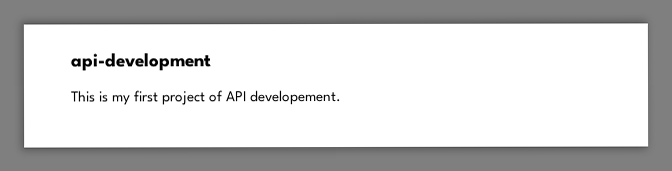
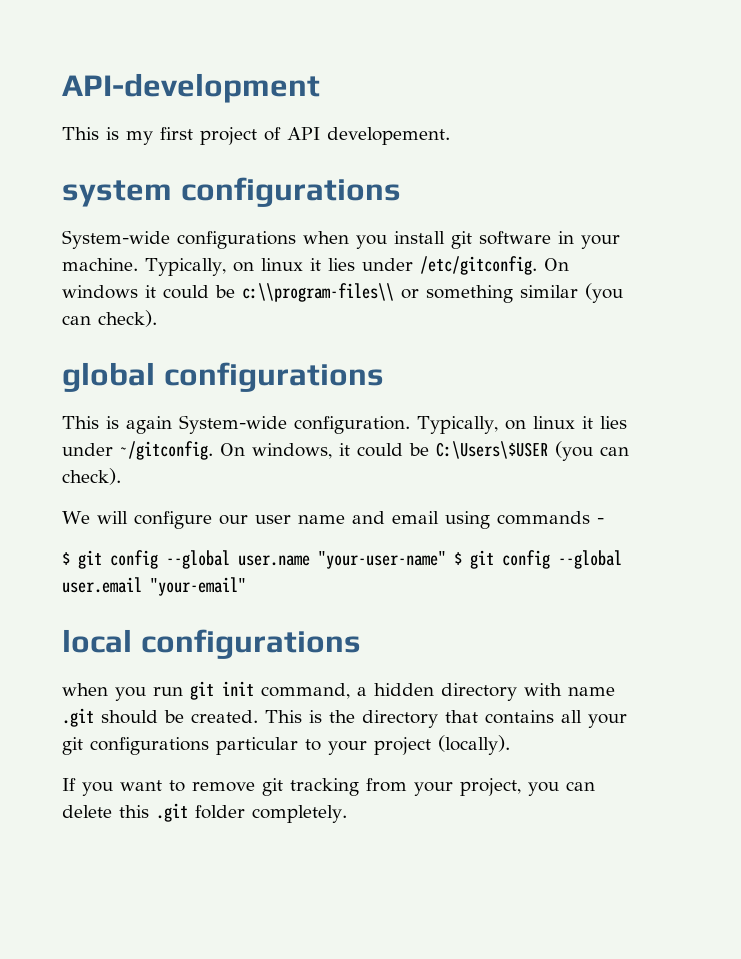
- api-development
+ API-development
+ system configurations
+ System-wide configurations when you install git software in your machine. Typically, on linux it lies under /etc/gitconfig. On windows it could be c:\\program-files\\ or something similar (you can check).
+ global configurations
+ This is again System-wide configuration. Typically, on linux it lies under ~/gitconfig. On windows, it could be C:\Users\$USER (you can check).
+ We will configure our user name and email using commands -
+ $ git config --global user.name "your-user-name" $ git config --global user.email "your-email"
+ local configurations
+ when you run git init command, a hidden directory with name .git should be created. This is the directory that contains all your git configurations particular to your project (locally).
+ If you want to remove git tracking from your project, you can delete this .git folder completely.

